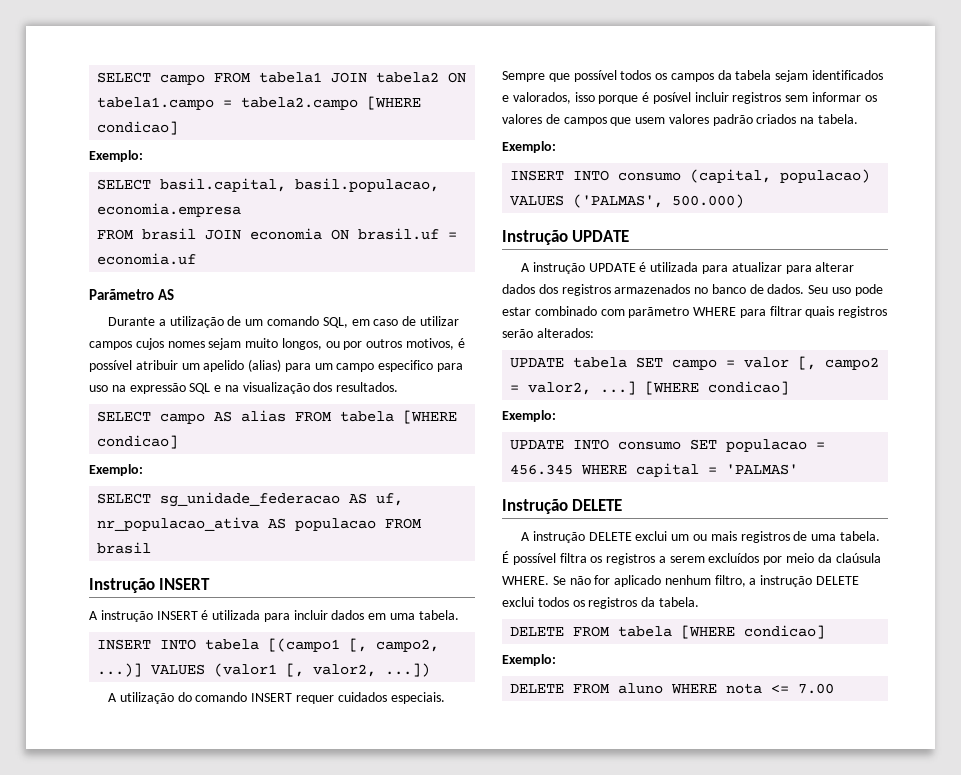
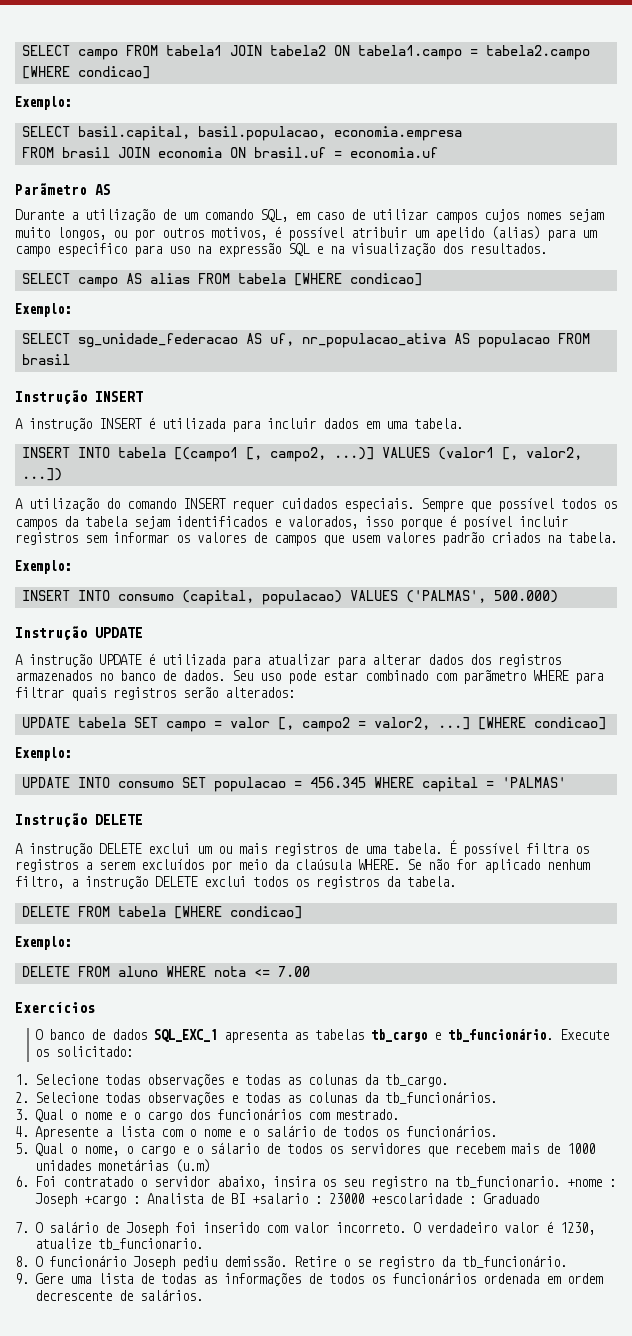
+ Exercícios
+ O banco de dados SQL_EXC_1 apresenta as tabelas tb_cargo e tb_funcionário. Execute os solicitado:
+ 1. Selecione todas observações e todas as colunas da tb_cargo.
+ 2. Selecione todas observações e todas as colunas da tb_funcionários.
+ 3. Qual o nome e o cargo dos funcionários com mestrado.
+ 4. Apresente a lista com o nome e o salário de todos os funcionários.
+ 5. Qual o nome, o cargo e o sálario de todos os servidores que recebem mais de 1000 unidades monetárias (u.m)
+ 6. Foi contratado o servidor abaixo, insira os seu registro na tb_funcionario. +nome : Joseph +cargo : Analista de BI +salario : 23000 +escolaridade : Graduado
+ 7. O salário de Joseph foi inserido com valor incorreto. O verdadeiro valor é 1230, atualize tb_funcionario.
+ 8. O funcionário Joseph pediu demissão. Retire o se registro da tb_funcionário.
+ 9. Gere uma lista de todas as informações de todos os funcionários ordenada em ordem decrescente de salários.

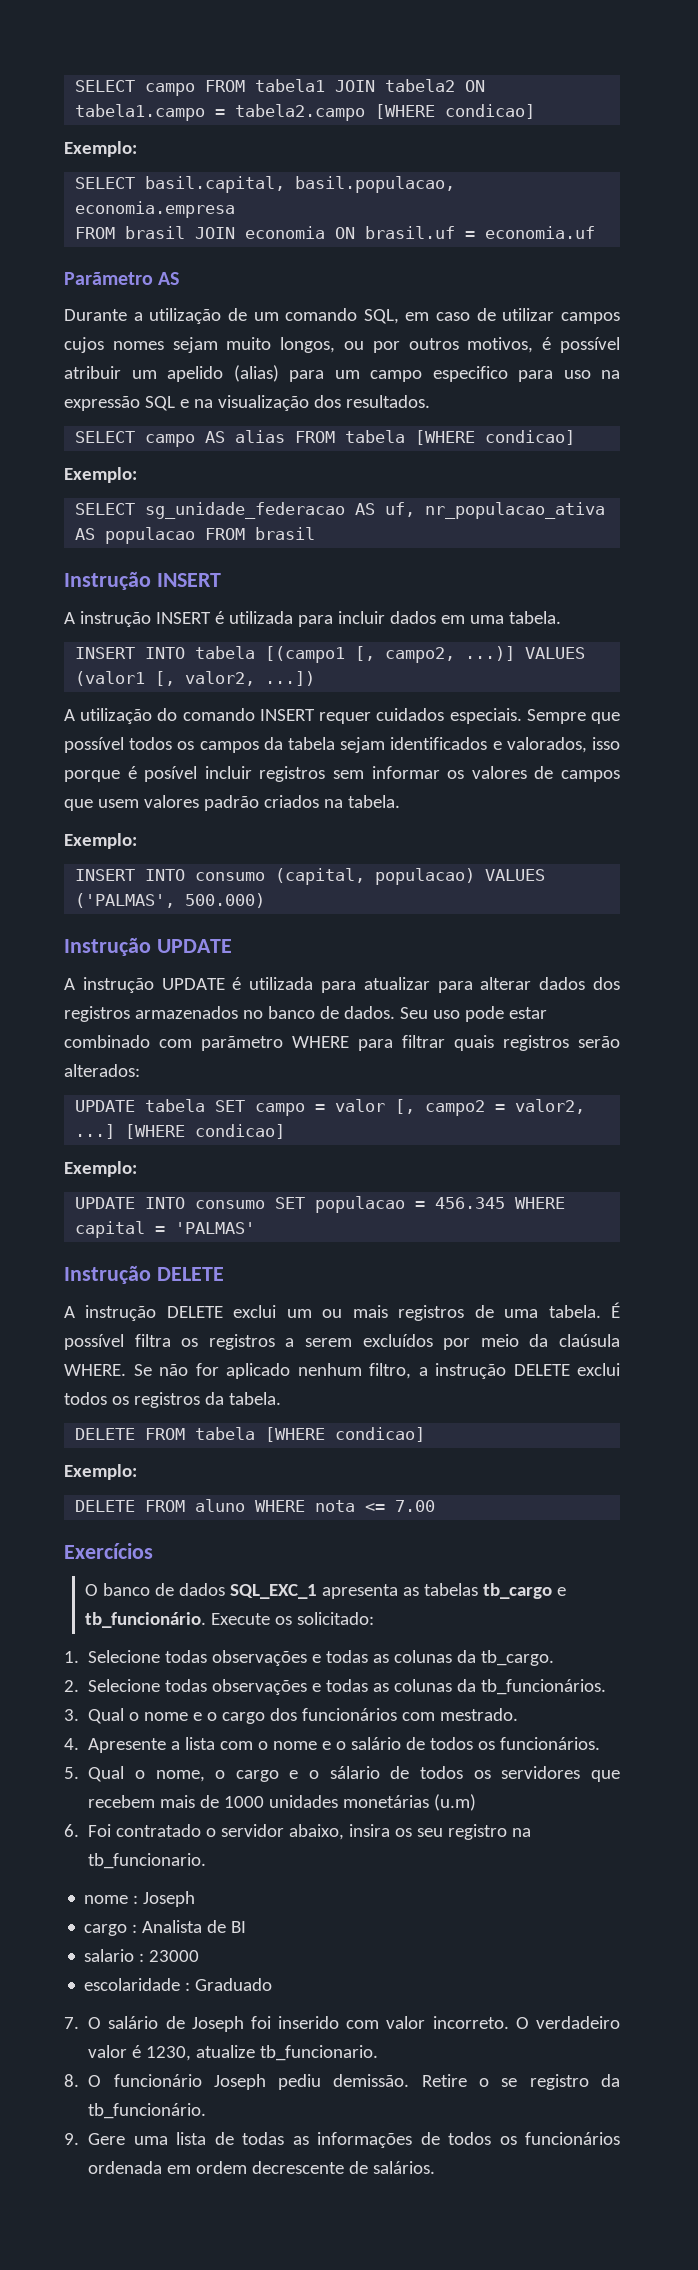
- 6. Foi contratado o servidor abaixo, insira os seu registro na tb_funcionario. +nome : Joseph +cargo : Analista de BI +salario : 23000 +escolaridade : Graduado
+ 6. Foi contratado o servidor abaixo, insira os seu registro na tb_funcionario.
+ nome : Joseph
+ cargo : Analista de BI
+ salario : 23000
+ escolaridade : Graduado

